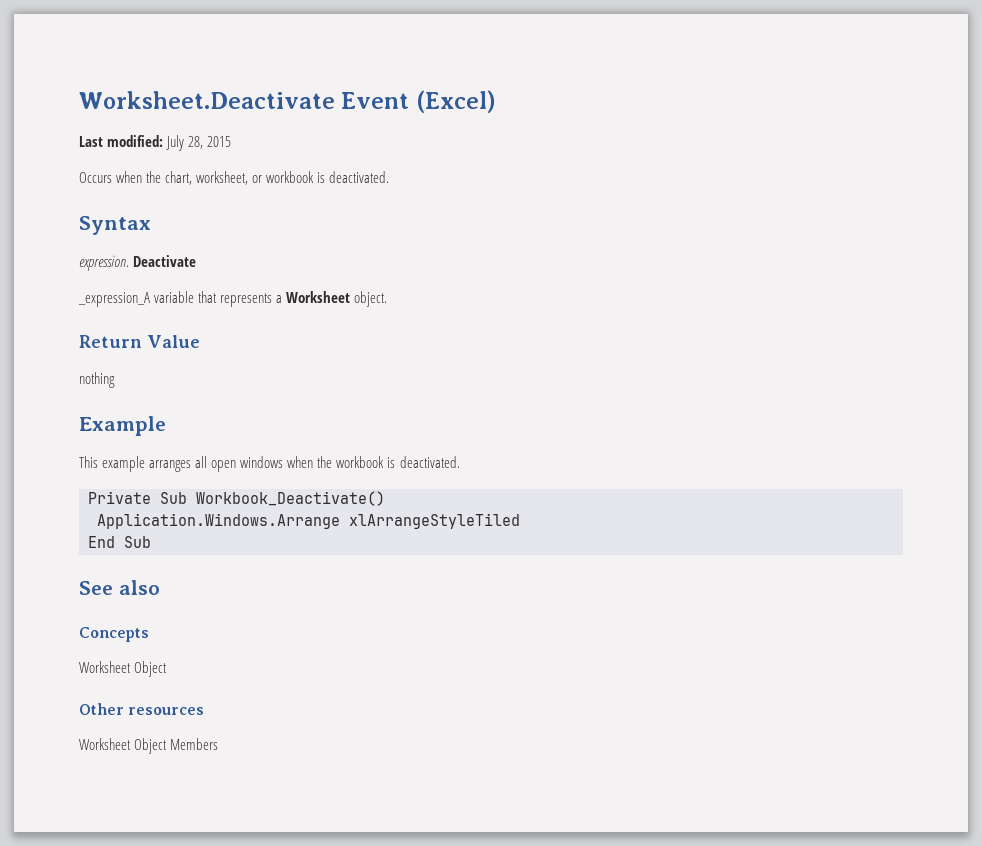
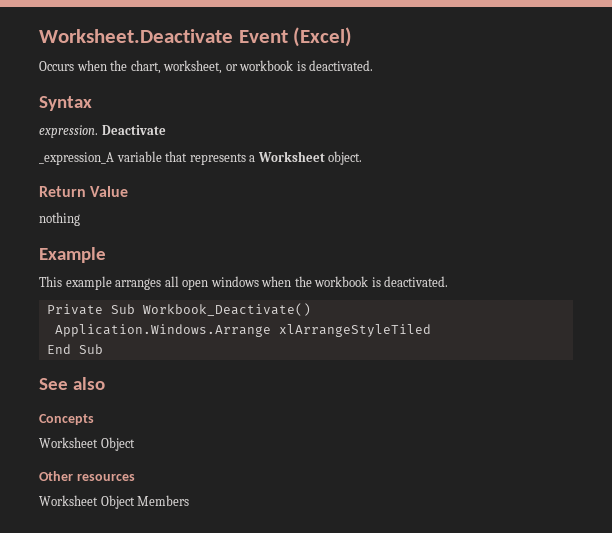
- Last modified: July 28, 2015

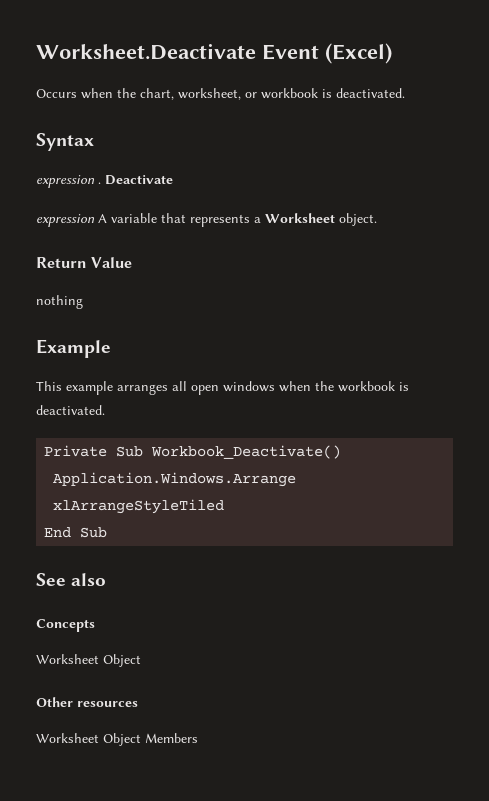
- expression.
+ expression .
- _expression_A variable that represents a Worksheet object.
+ expression A variable that represents a Worksheet object.

